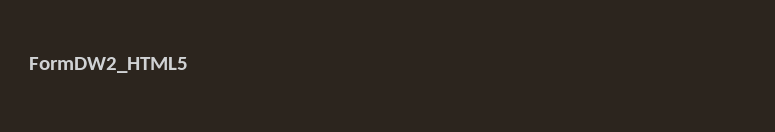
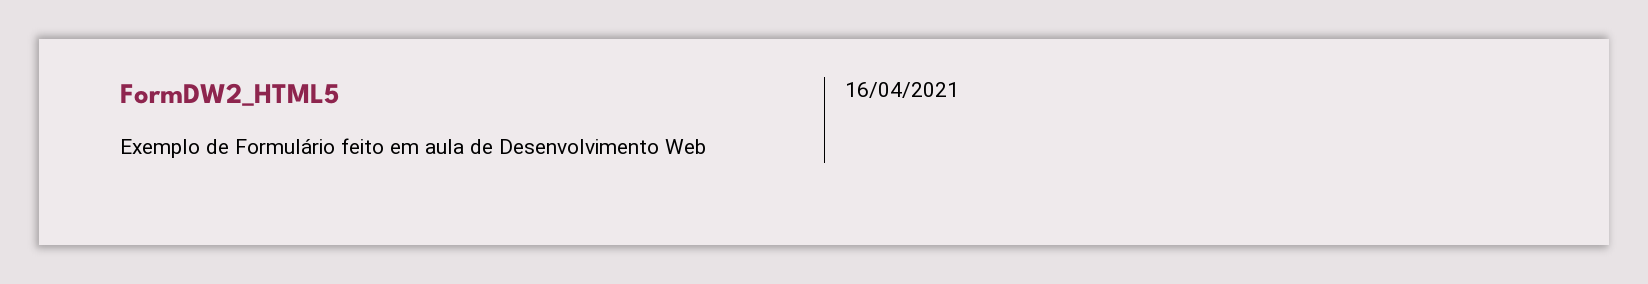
+ Exemplo de Formulário feito em aula de Desenvolvimento Web 16/04/2021

